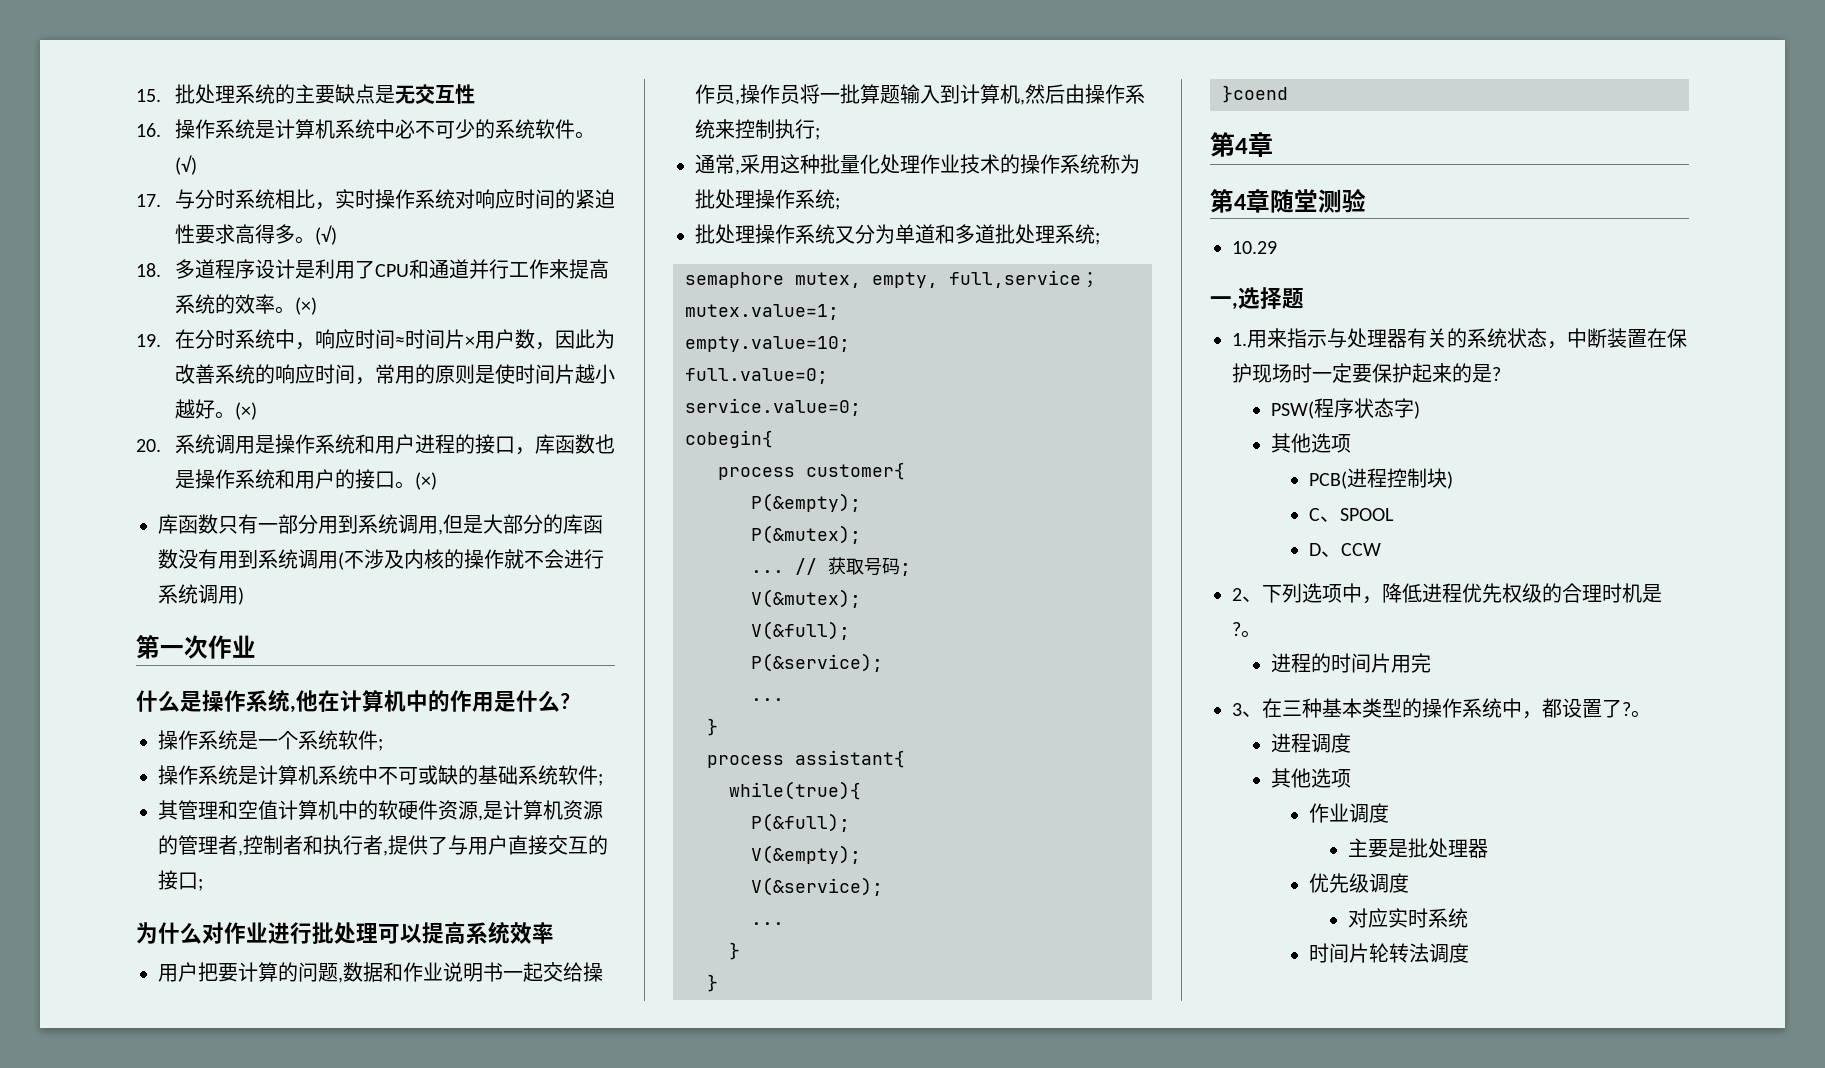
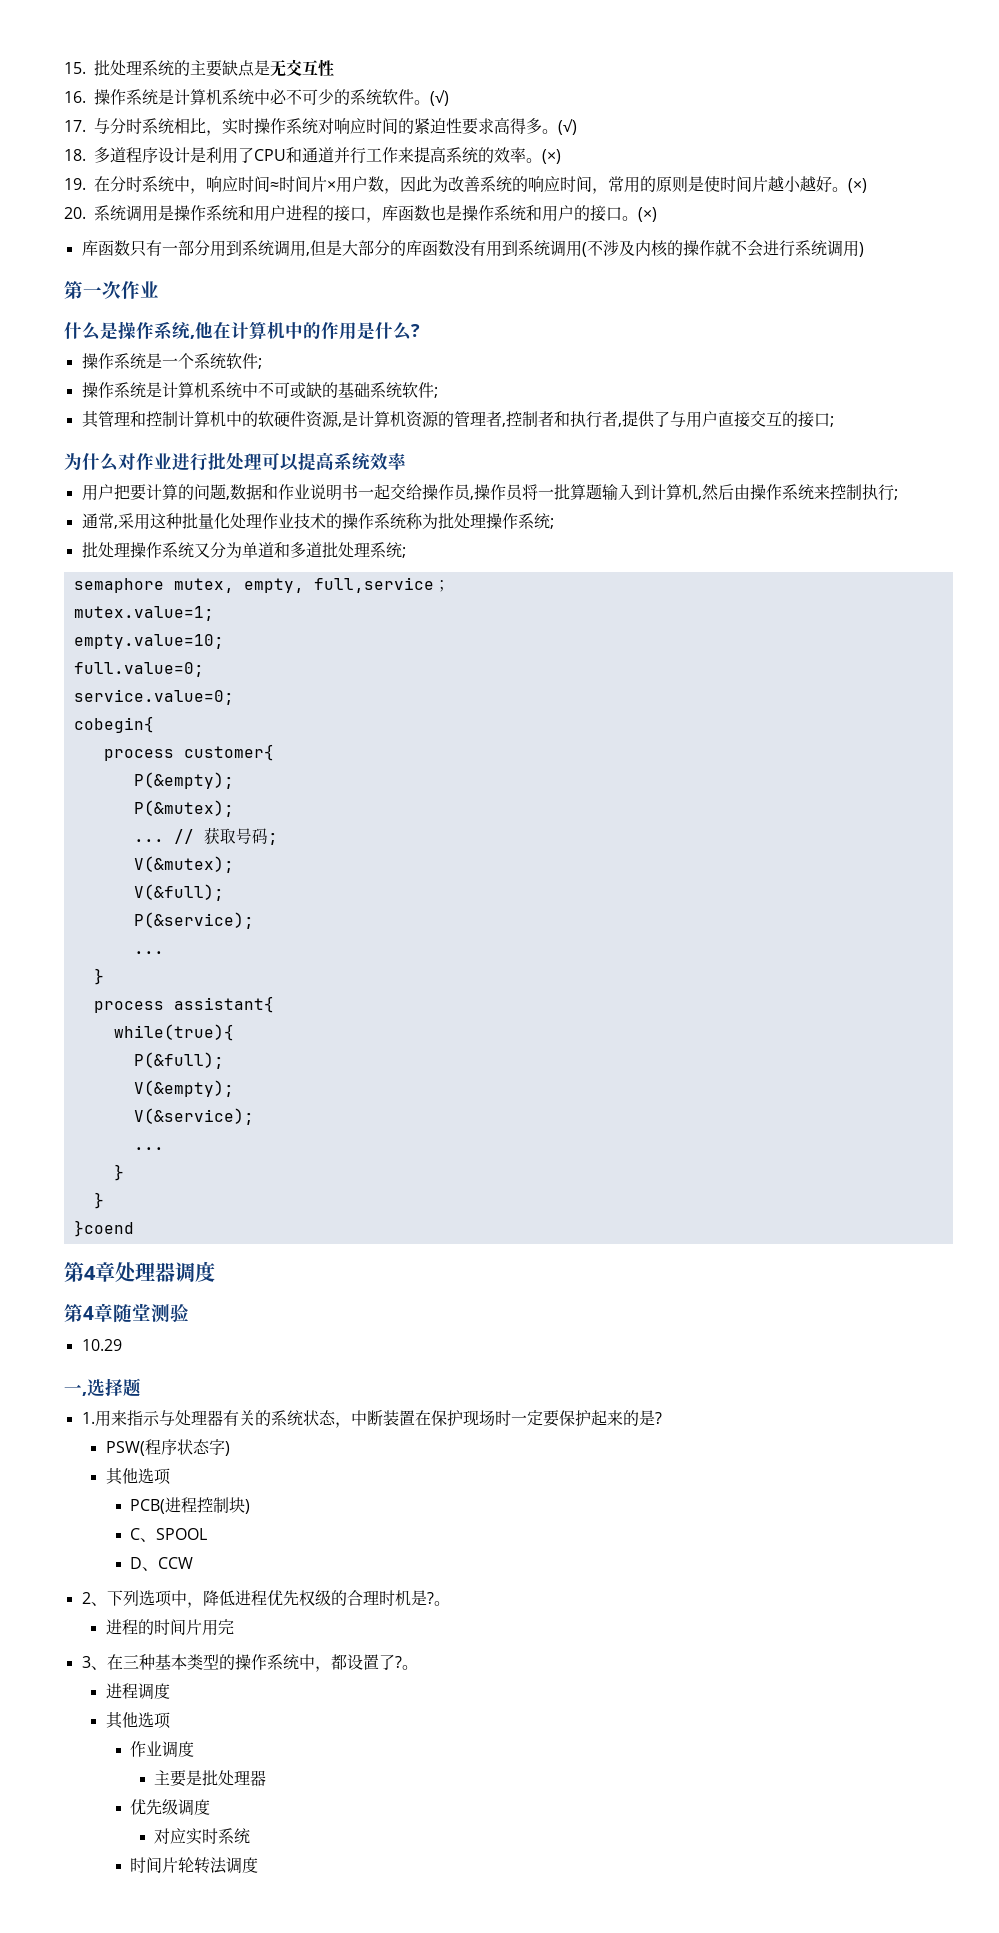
- 其管理和空值计算机中的软硬件资源,是计算机资源的管理者,控制者和执行者,提供了与用户直接交互的接口;
+ 其管理和控制计算机中的软硬件资源,是计算机资源的管理者,控制者和执行者,提供了与用户直接交互的接口;
  }coend
- 第4章
+ 第4章处理器调度

